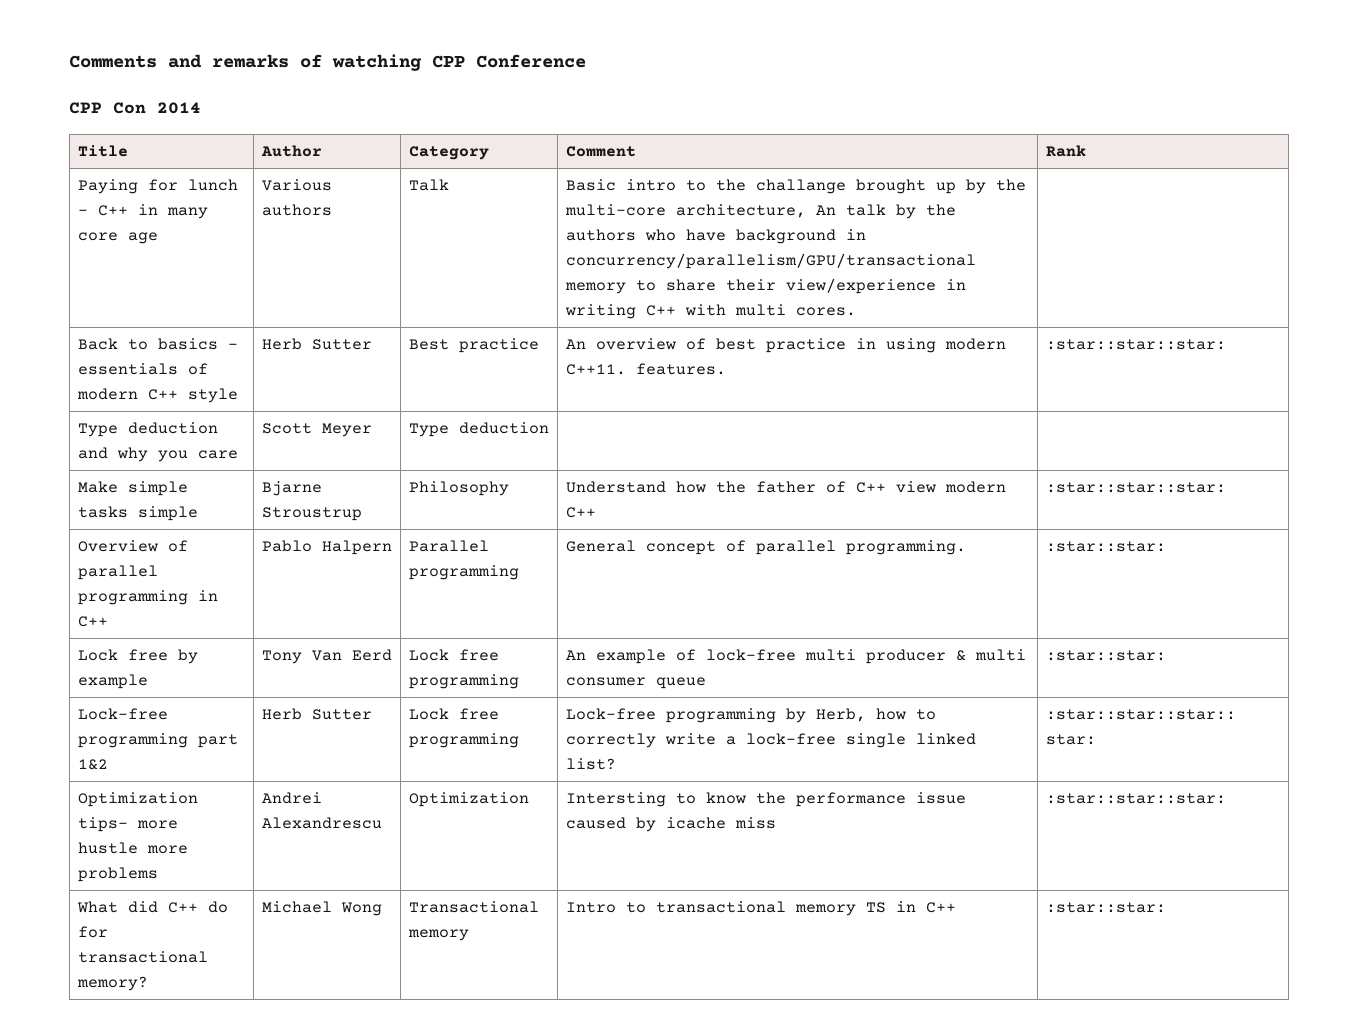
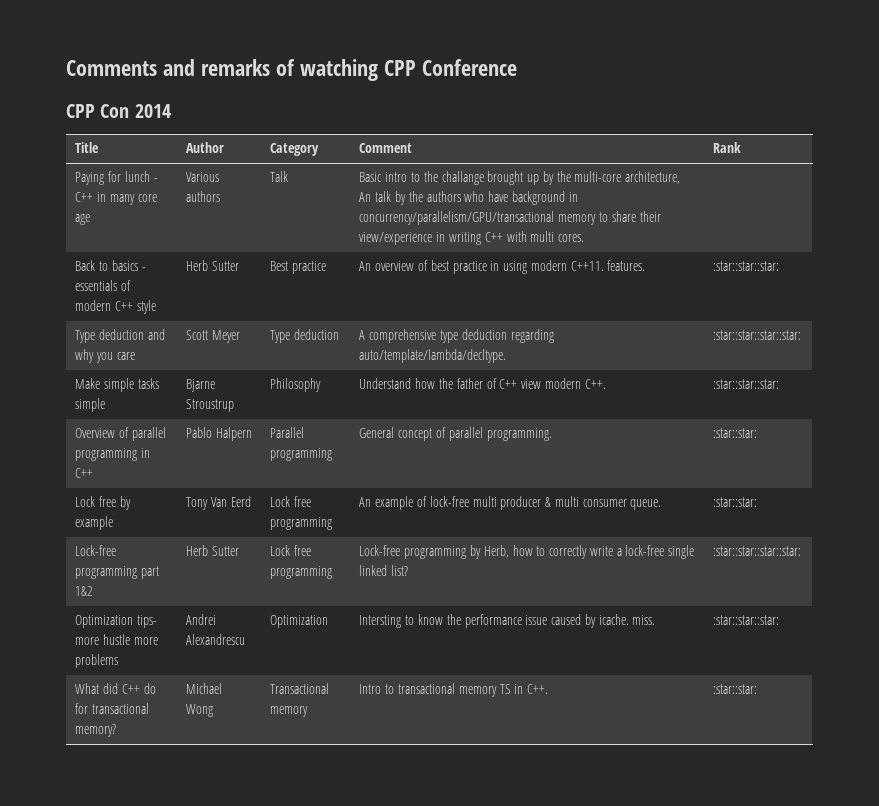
- Type deduction and why you care | Scott Meyer | Type deduction | |
+ Type deduction and why you care | Scott Meyer | Type deduction | A comprehensive type deduction regarding auto/template/lambda/decltype. | :star::star::star::star:
- Make simple tasks simple | Bjarne Stroustrup | Philosophy | Understand how the father of C++ view modern C++ | :star::star::star:
+ Make simple tasks simple | Bjarne Stroustrup | Philosophy | Understand how the father of C++ view modern C++. | :star::star::star:
- Lock free by example | Tony Van Eerd | Lock free programming | An example of lock-free multi producer & multi consumer queue | :star::star:
+ Lock free by example | Tony Van Eerd | Lock free programming | An example of lock-free multi producer & multi consumer queue. | :star::star:
- Optimization tips- more hustle more problems | Andrei Alexandrescu | Optimization | Intersting to know the performance issue caused by icache miss | :star::star::star:
+ Optimization tips- more hustle more problems | Andrei Alexandrescu | Optimization | Intersting to know the performance issue caused by icache. miss. | :star::star::star:
- What did C++ do for transactional memory? | Michael Wong | Transactional memory | Intro to transactional memory TS in C++ | :star::star:
+ What did C++ do for transactional memory? | Michael Wong | Transactional memory | Intro to transactional memory TS in C++. | :star::star:

